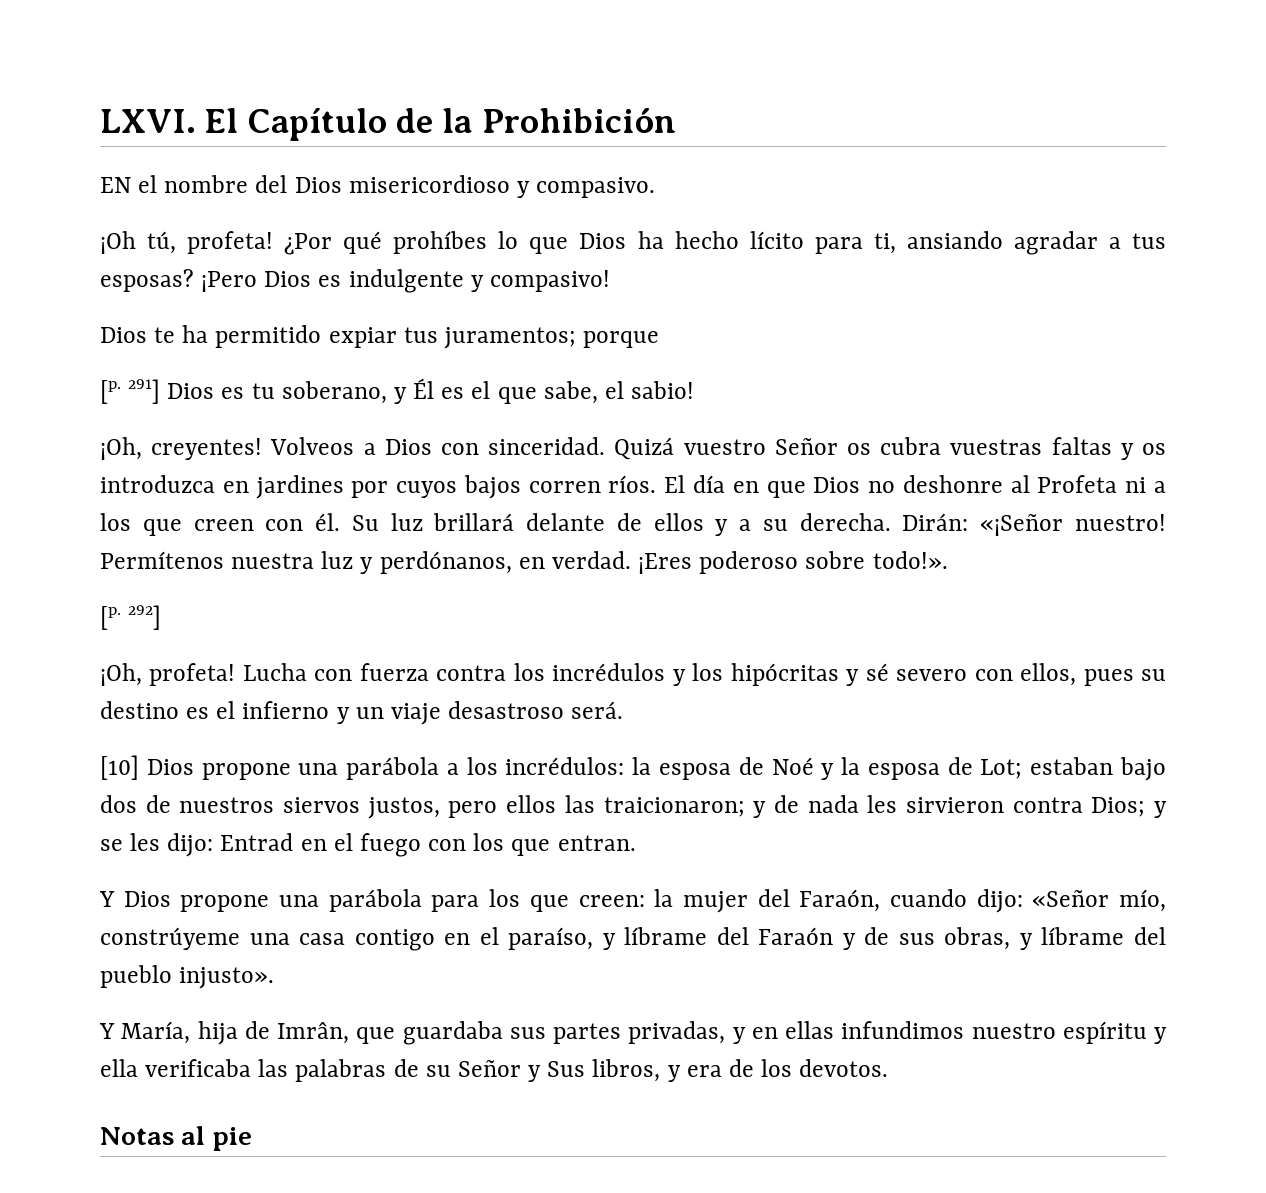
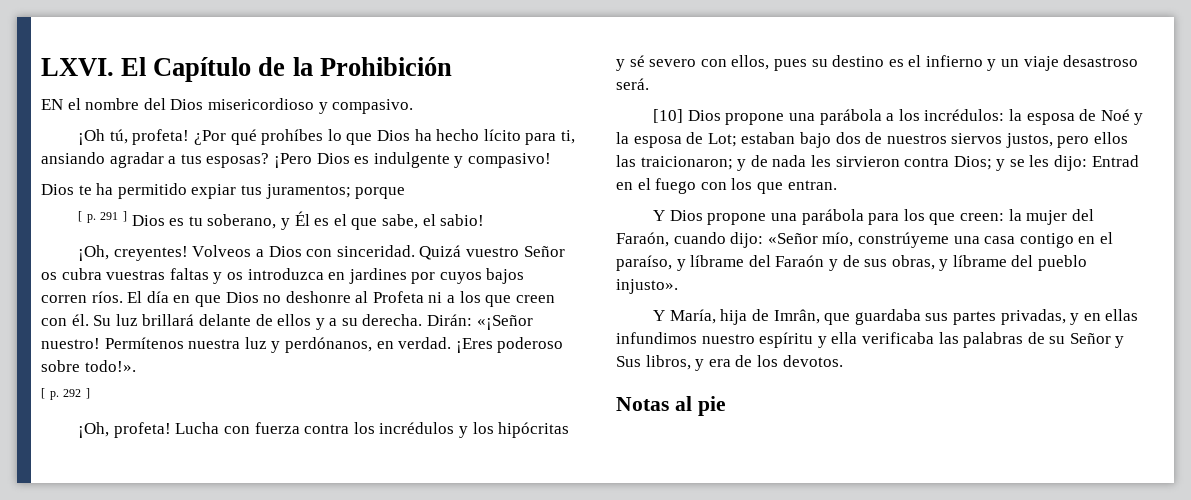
- [p. 291] Dios es tu soberano, y Él es el que sabe, el sabio!
+ [ p. 291 ] Dios es tu soberano, y Él es el que sabe, el sabio!
- [p. 292]
+ [ p. 292 ]

